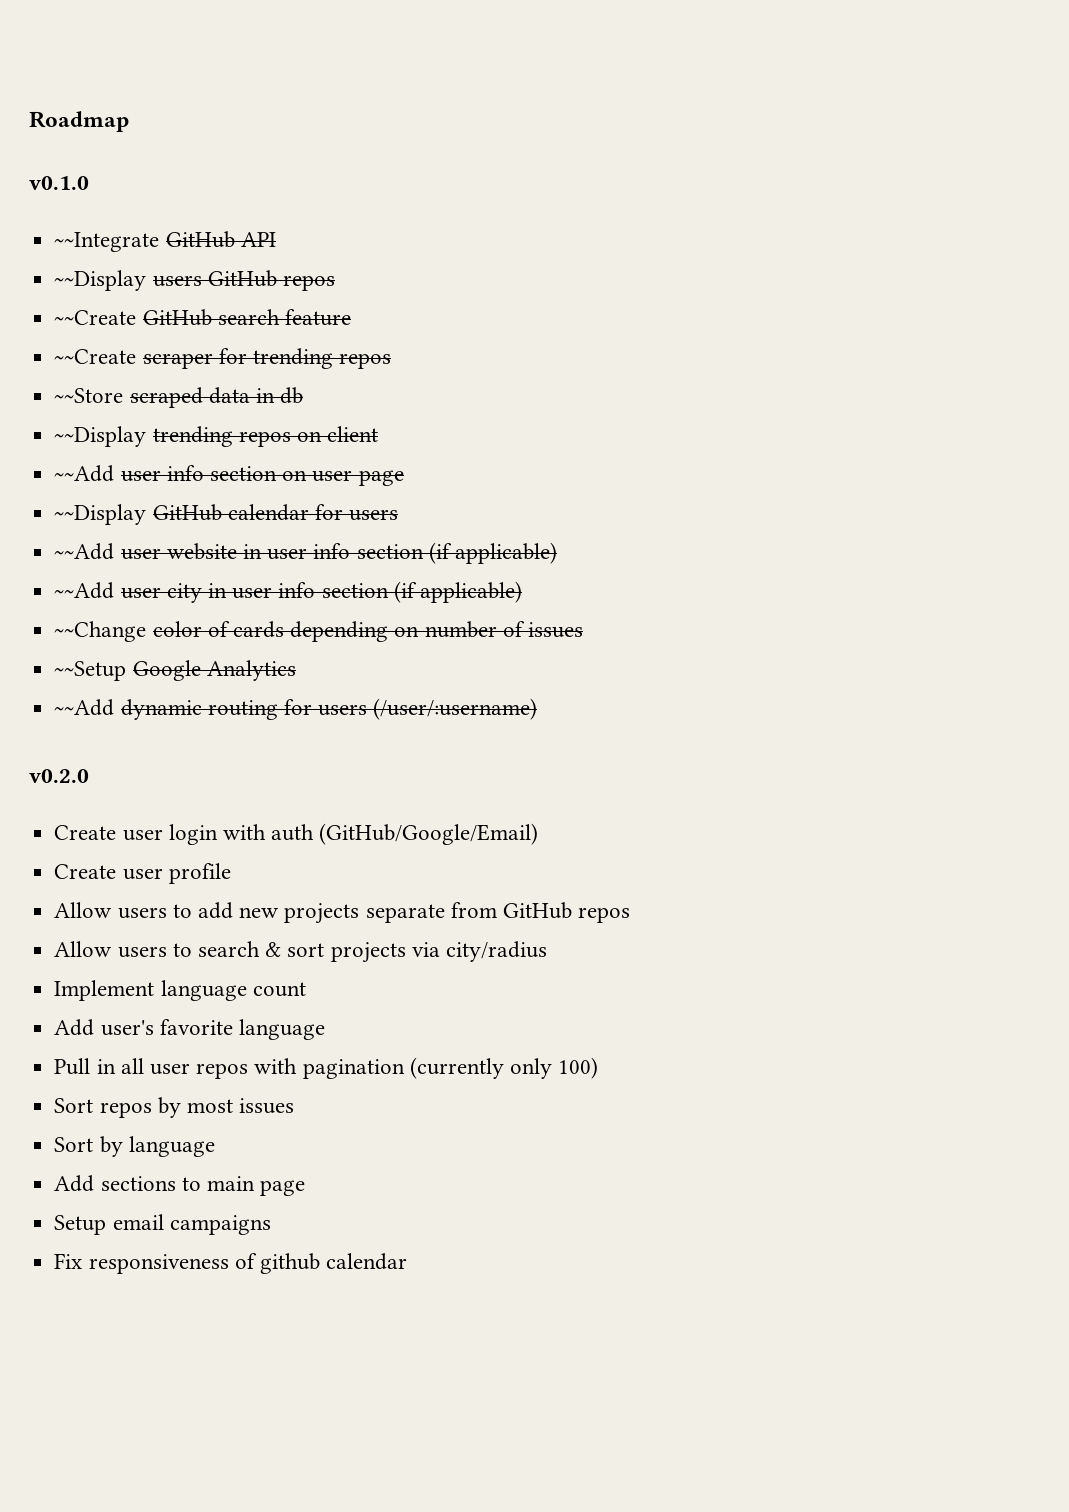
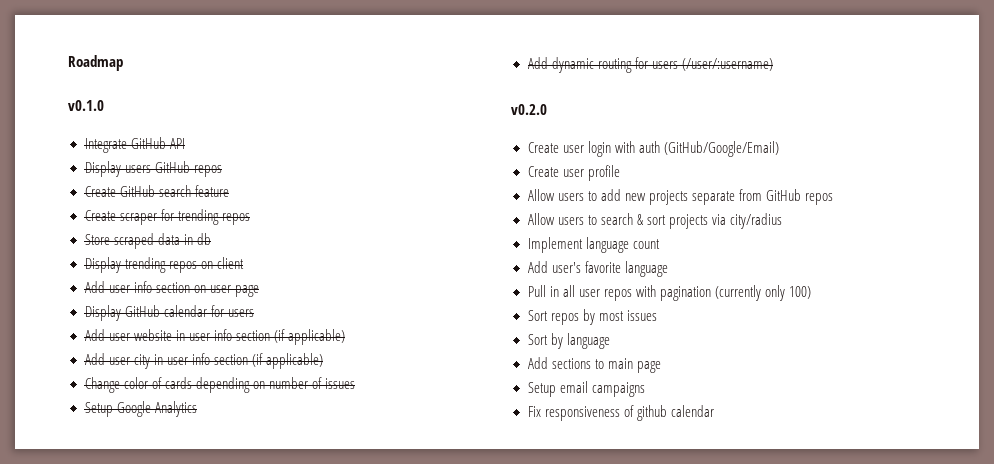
- ~~Integrate GitHub API
+ Integrate GitHub API
- ~~Display users GitHub repos
+ Display users GitHub repos
- ~~Create GitHub search feature
+ Create GitHub search feature
- ~~Create scraper for trending repos
+ Create scraper for trending repos
- ~~Store scraped data in db
+ Store scraped data in db
- ~~Display trending repos on client
+ Display trending repos on client
- ~~Add user info section on user page
+ Add user info section on user page
- ~~Display GitHub calendar for users
+ Display GitHub calendar for users
- ~~Add user website in user info section (if applicable)
+ Add user website in user info section (if applicable)
- ~~Add user city in user info section (if applicable)
+ Add user city in user info section (if applicable)
- ~~Change color of cards depending on number of issues
+ Change color of cards depending on number of issues
- ~~Setup Google Analytics
+ Setup Google Analytics
- ~~Add dynamic routing for users (/user/:username)
+ Add dynamic routing for users (/user/:username)

